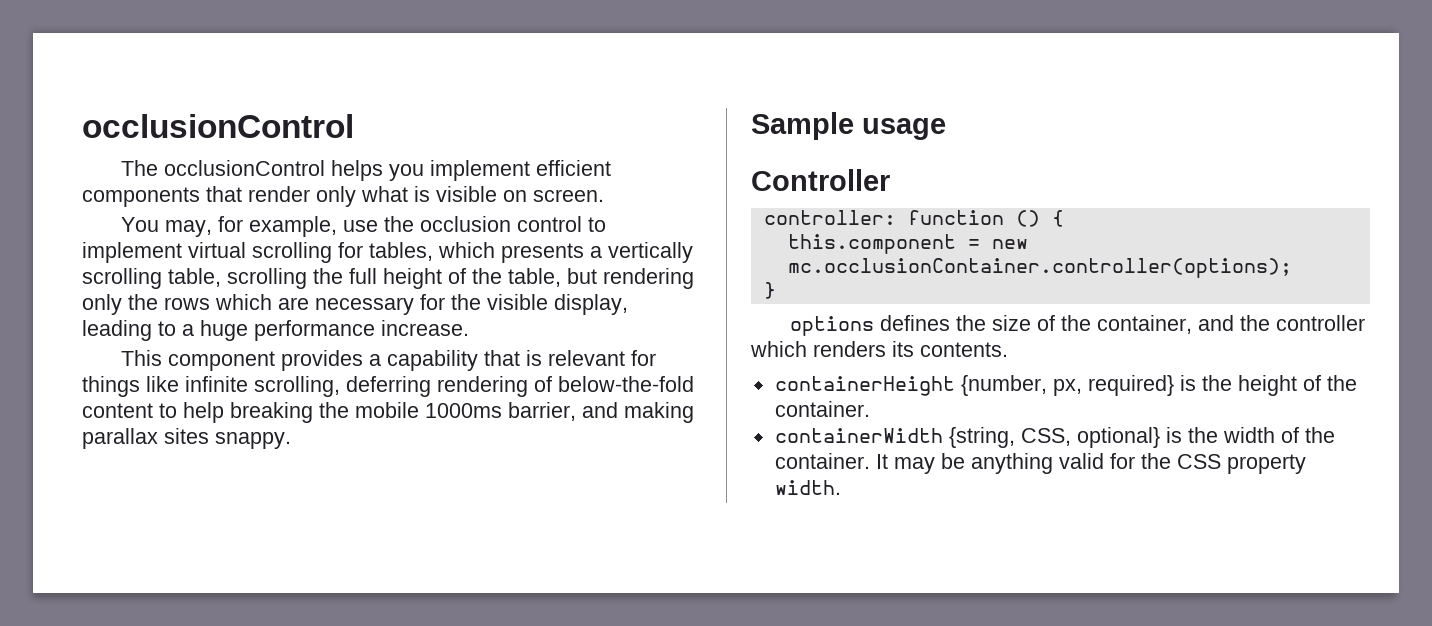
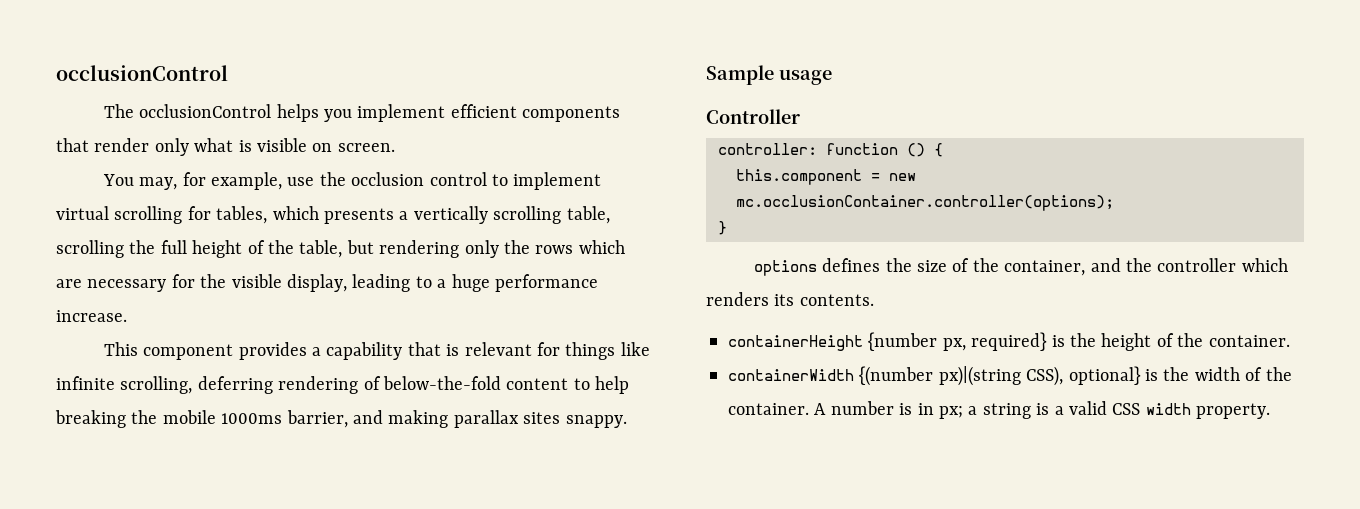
- containerHeight {number, px, required} is the height of the container.
+ containerHeight {number px, required} is the height of the container.
- containerWidth {string, CSS, optional} is the width of the container.
+ containerWidth {(number px)|(string CSS), optional} is the width of the container.
- It may be anything valid for the CSS property width.
+ A number is in px; a string is a valid CSS width property.

